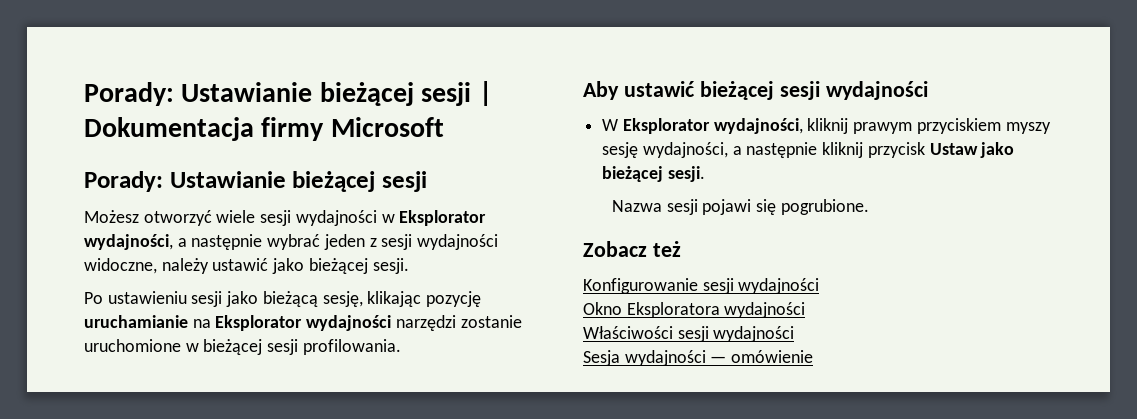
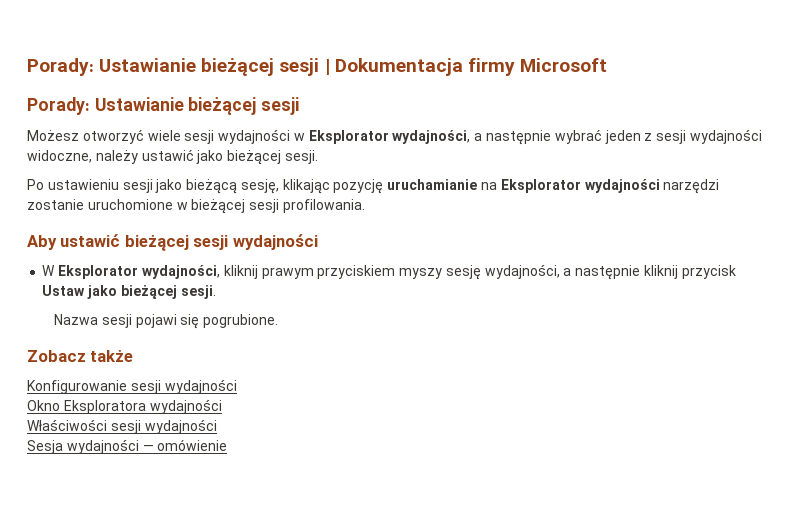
- Zobacz też
+ Zobacz także

